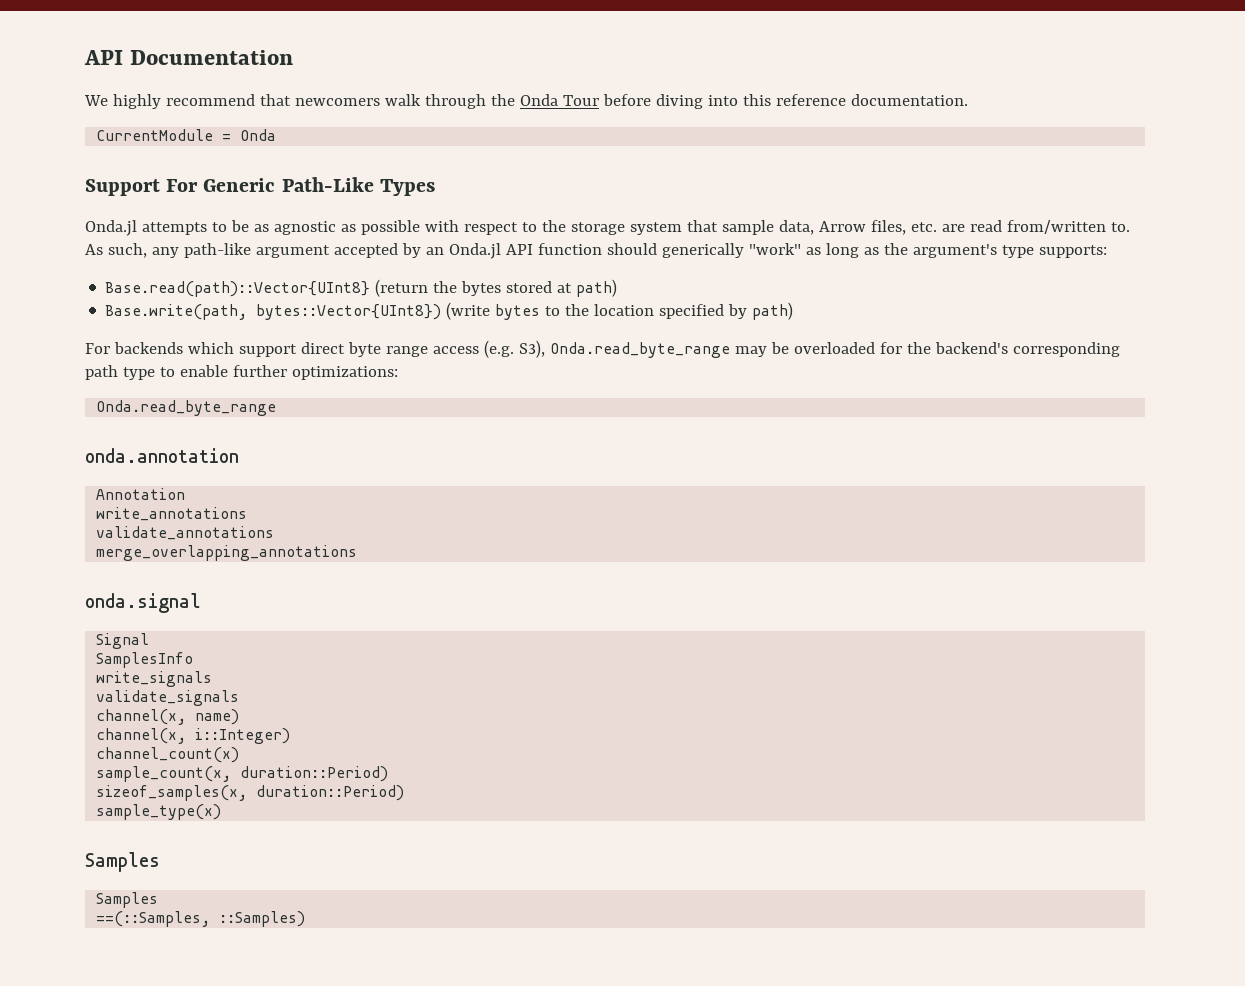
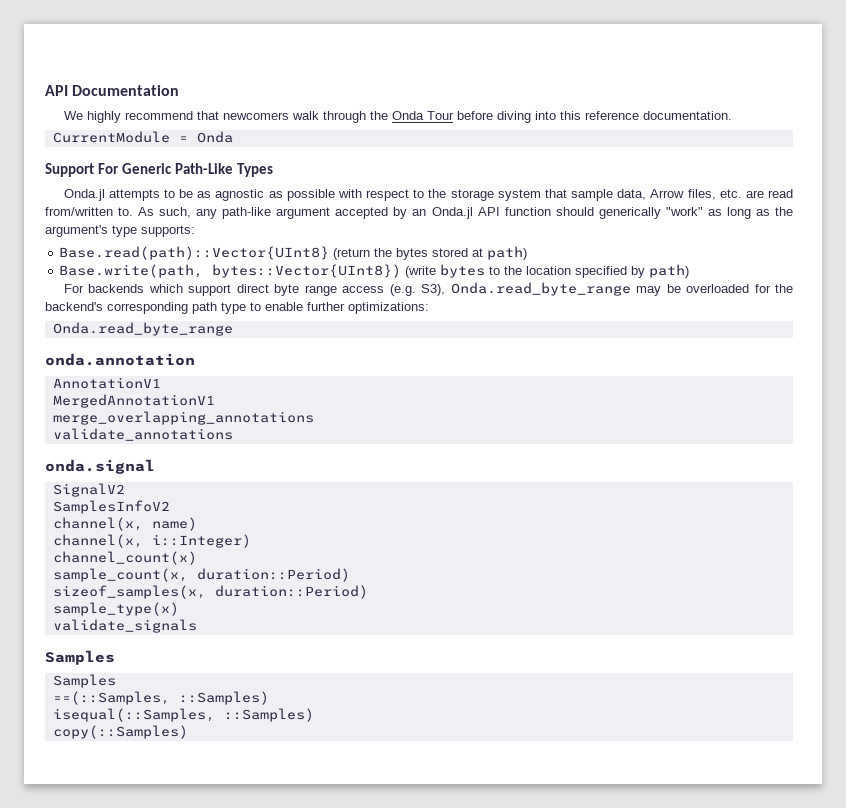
- Annotation
- write_annotations
+ AnnotationV1
+ MergedAnnotationV1
+ merge_overlapping_annotations
- merge_overlapping_annotations
- Signal
- SamplesInfo
- write_signals
- validate_signals
+ SignalV2
+ SamplesInfoV2
+ validate_signals
+ isequal(::Samples, ::Samples)
+ copy(::Samples)

